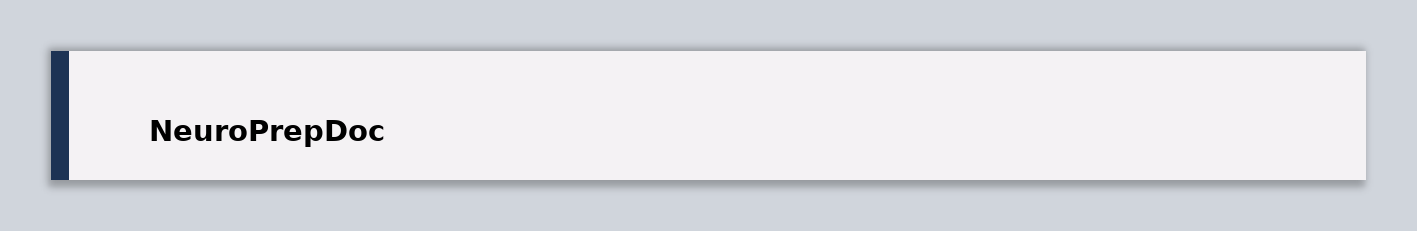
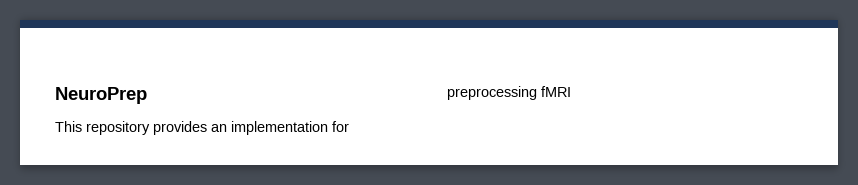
- NeuroPrepDoc
+ NeuroPrep
+ This repository provides an implementation for preprocessing fMRI

